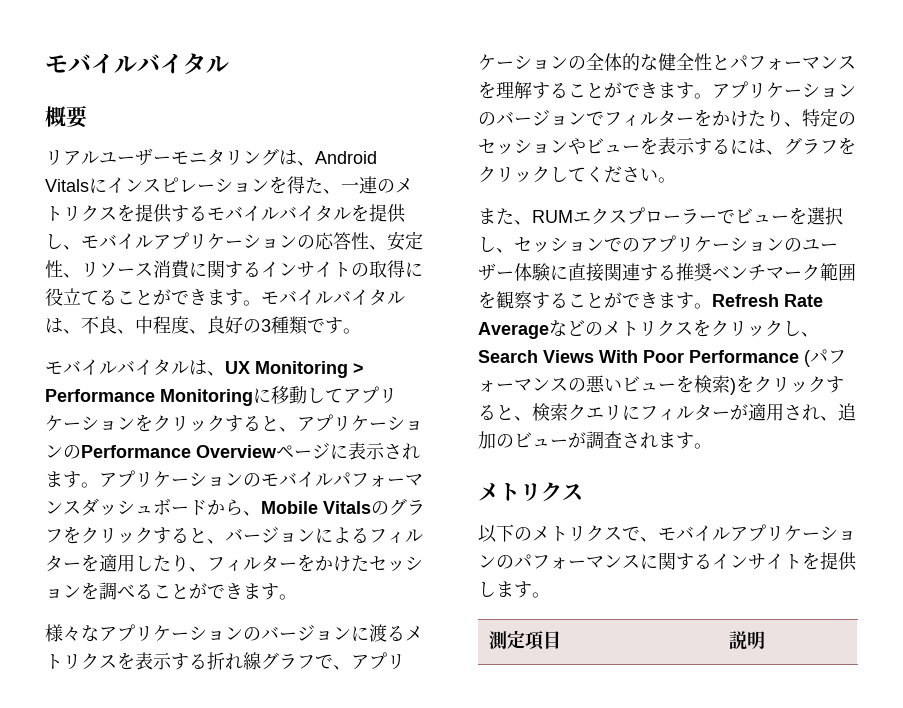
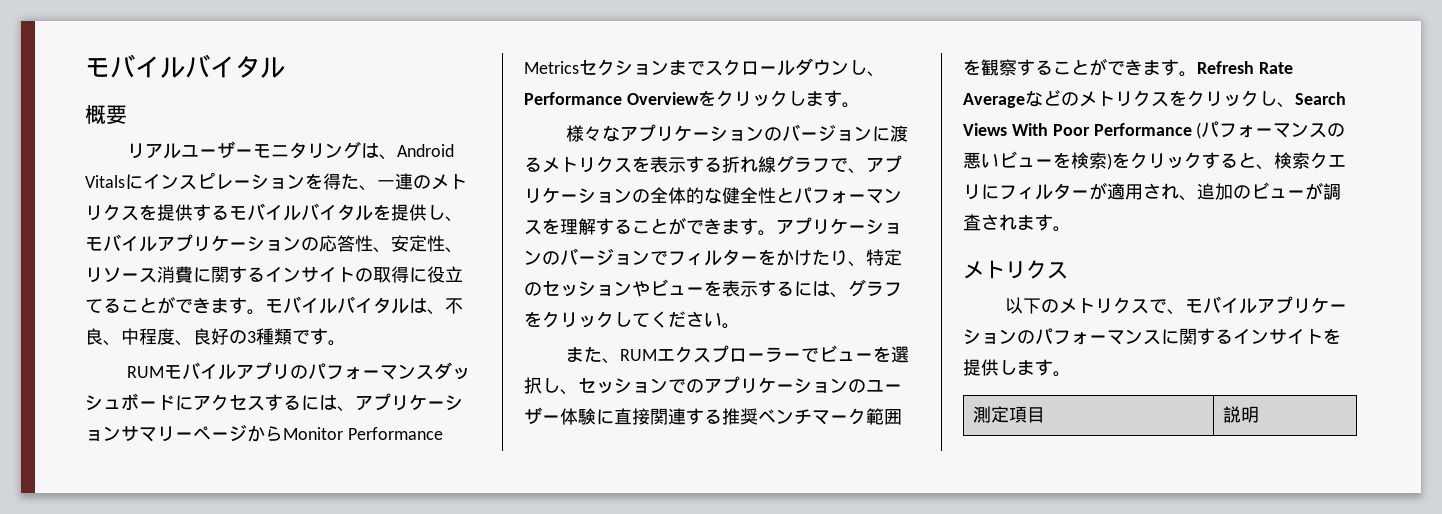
- モバイルバイタルは、UX Monitoring > Performance Monitoringに移動してアプリケーションをクリックすると、アプリケーションのPerformance Overviewページに表示されます。アプリケーションのモバイルパフォーマンスダッシュボードから、Mobile Vitalsのグラフをクリックすると、バージョンによるフィルターを適用したり、フィルターをかけたセッションを調べることができます。
+ RUMモバイルアプリのパフォーマンスダッシュボードにアクセスするには、アプリケーションサマリーページからMonitor Performance Metricsセクションまでスクロールダウンし、Performance Overviewをクリックします。

